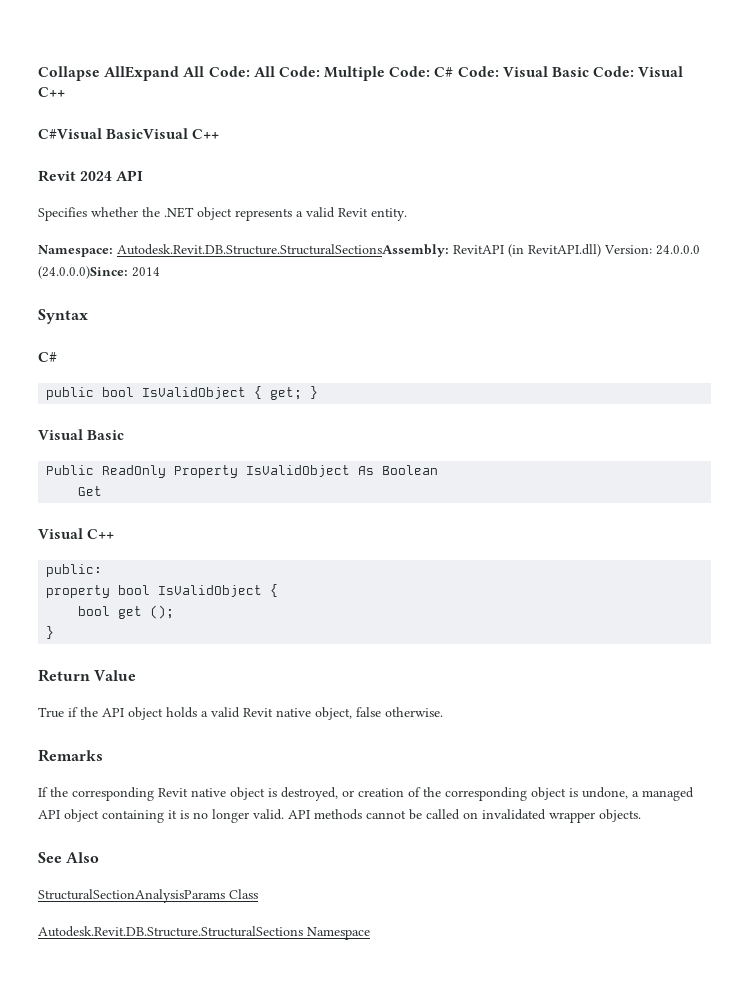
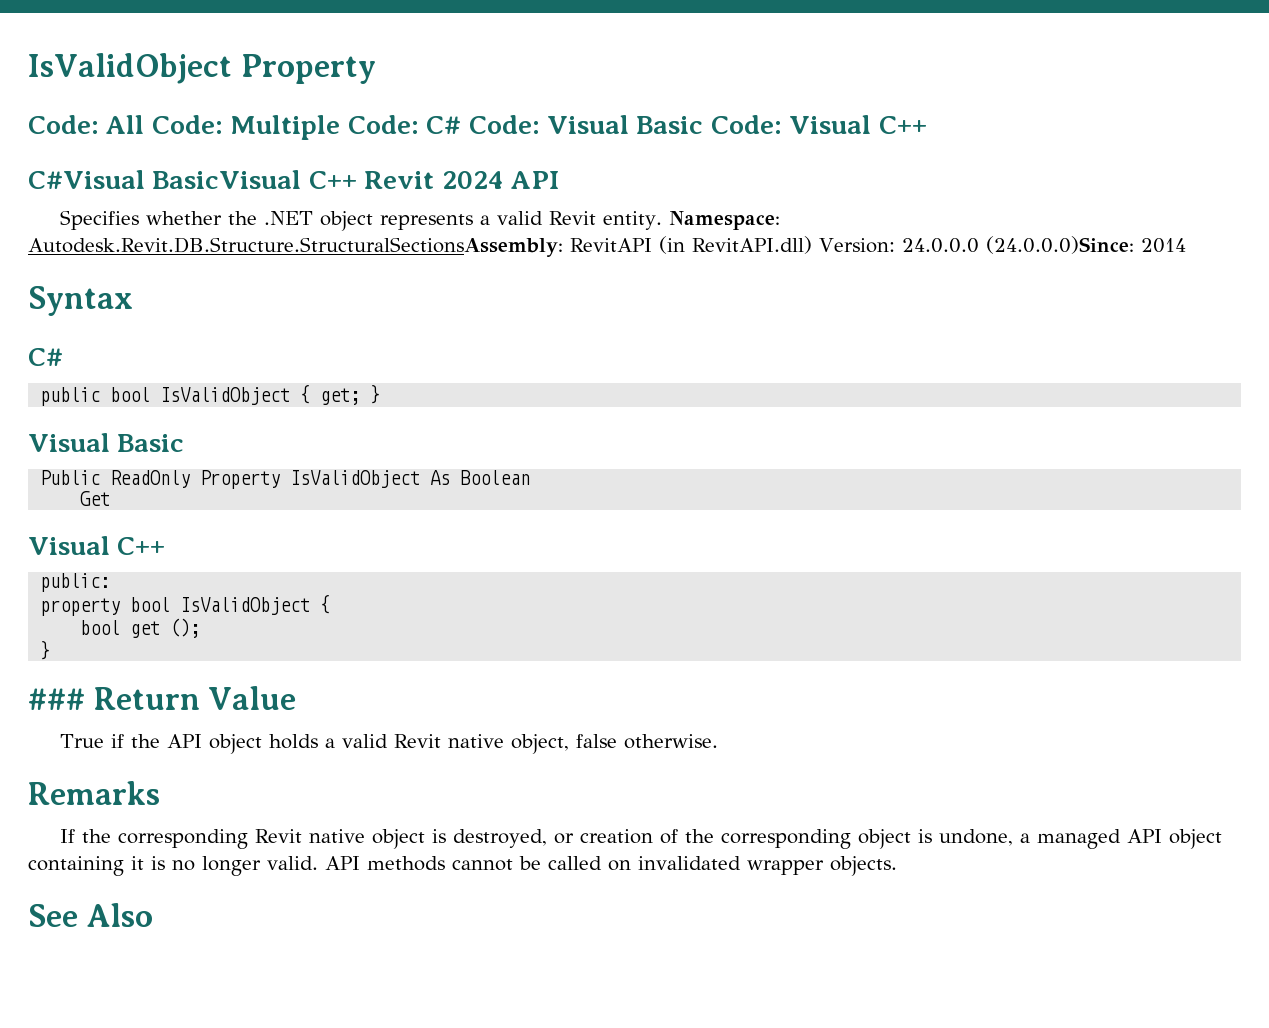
- Collapse AllExpand All Code: All Code: Multiple Code: C# Code: Visual Basic Code: Visual C++
+ IsValidObject Property
+ Code: All Code: Multiple Code: C# Code: Visual Basic Code: Visual C++
- C#Visual BasicVisual C++
- Revit 2024 API
+ C#Visual BasicVisual C++ Revit 2024 API
- Specifies whether the .NET object represents a valid Revit entity.
- Namespace: Autodesk.Revit.DB.Structure.StructuralSectionsAssembly: RevitAPI (in RevitAPI.dll) Version: 24.0.0.0 (24.0.0.0)Since: 2014
+ Specifies whether the .NET object represents a valid Revit entity. Namespace: Autodesk.Revit.DB.Structure.StructuralSectionsAssembly: RevitAPI (in RevitAPI.dll) Version: 24.0.0.0 (24.0.0.0)Since: 2014
- Return Value
+ ### Return Value
- StructuralSectionAnalysisParams Class
- Autodesk.Revit.DB.Structure.StructuralSections Namespace

